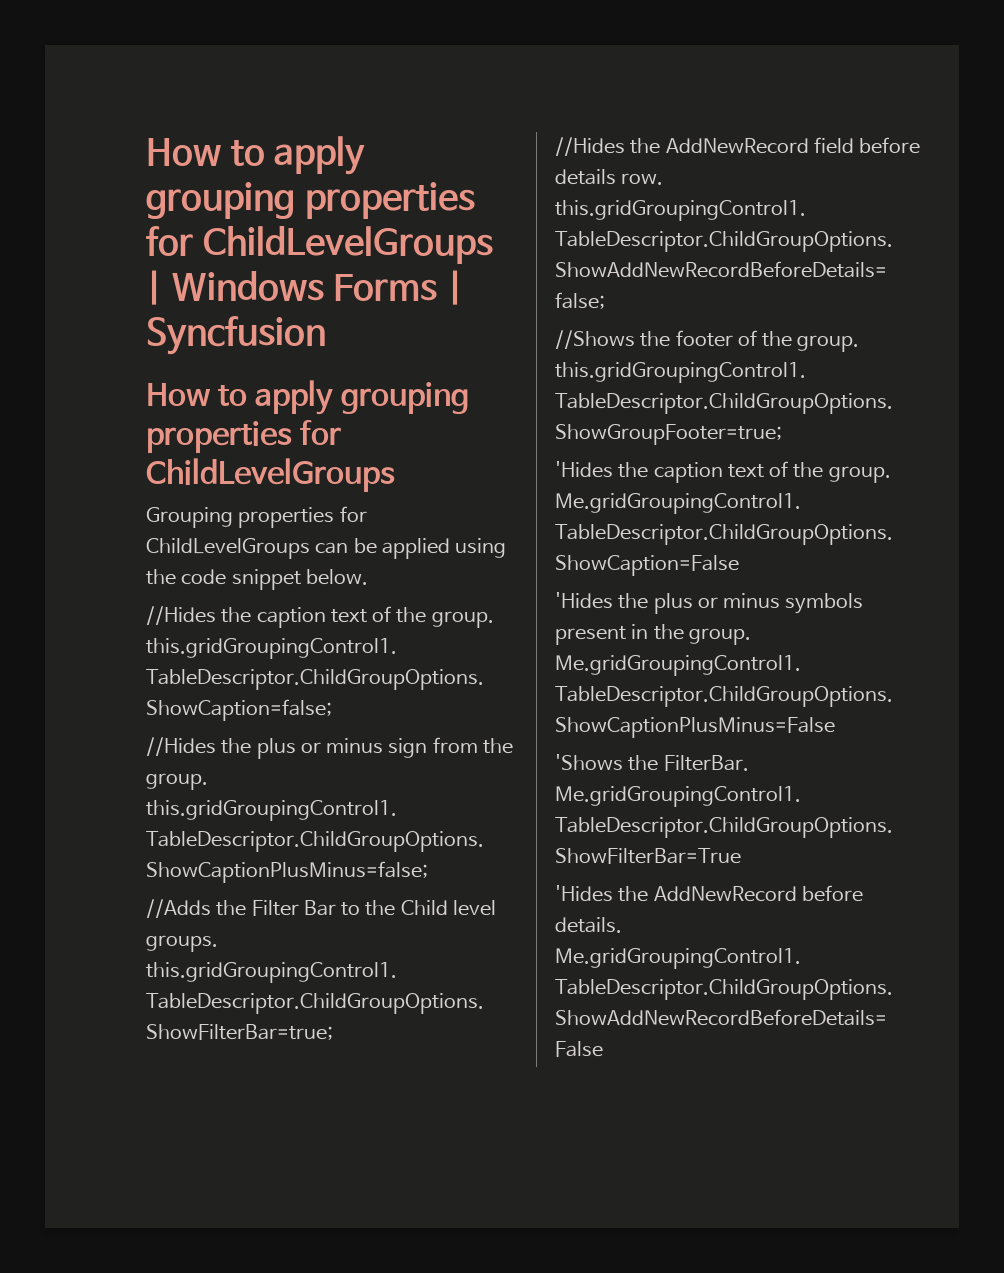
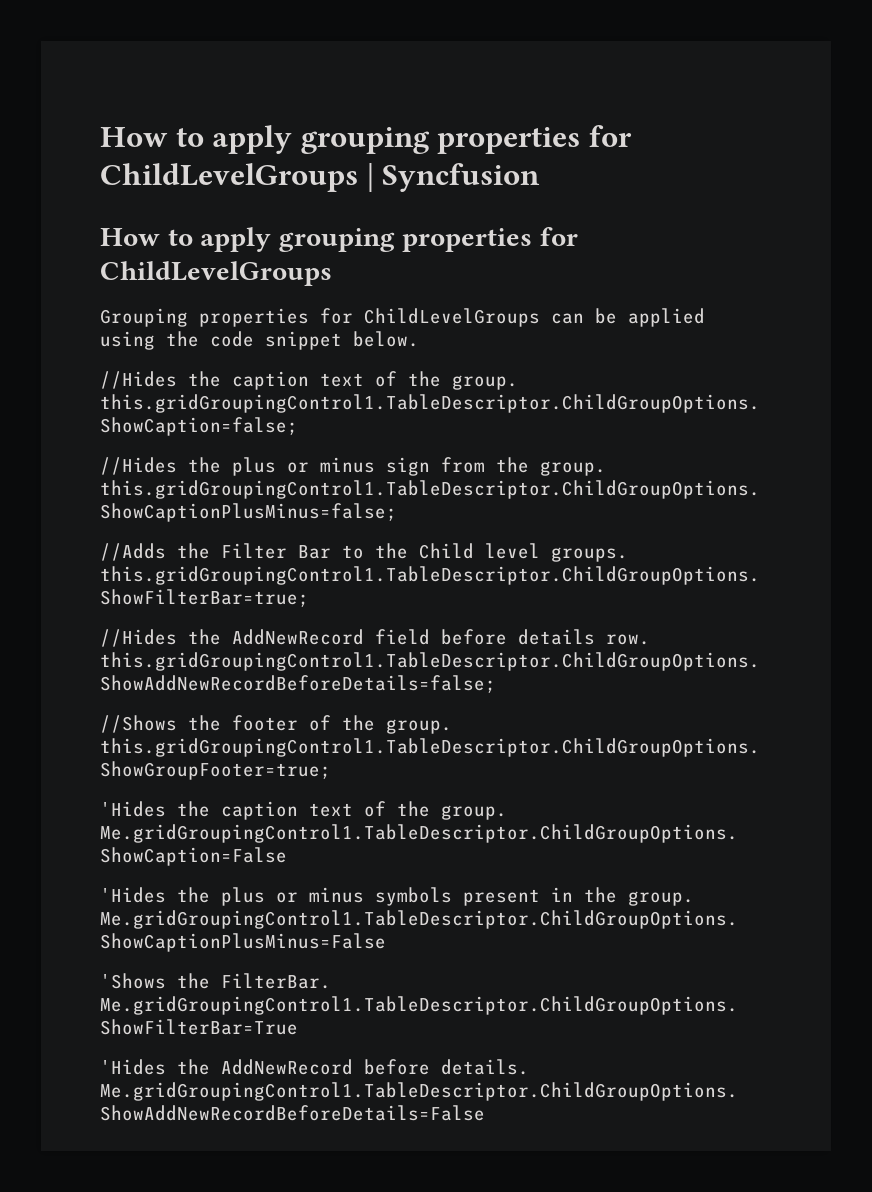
- How to apply grouping properties for ChildLevelGroups | Windows Forms | Syncfusion
+ How to apply grouping properties for ChildLevelGroups | Syncfusion

